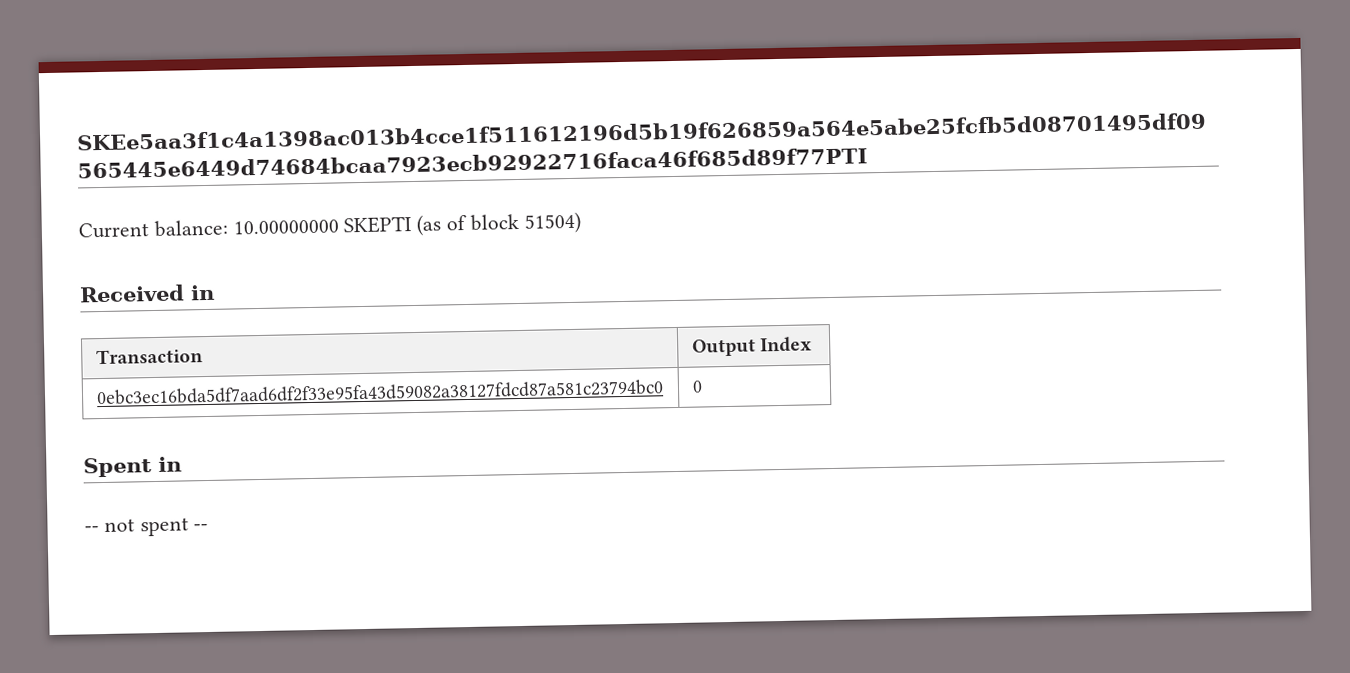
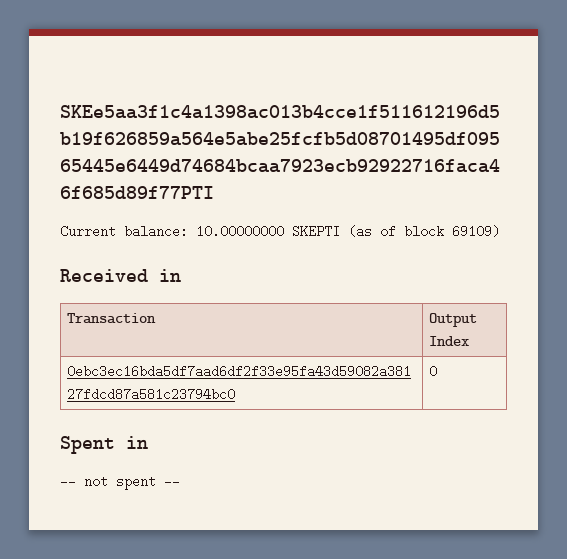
- Current balance: 10.00000000 SKEPTI (as of block 51504)
+ Current balance: 10.00000000 SKEPTI (as of block 69109)

